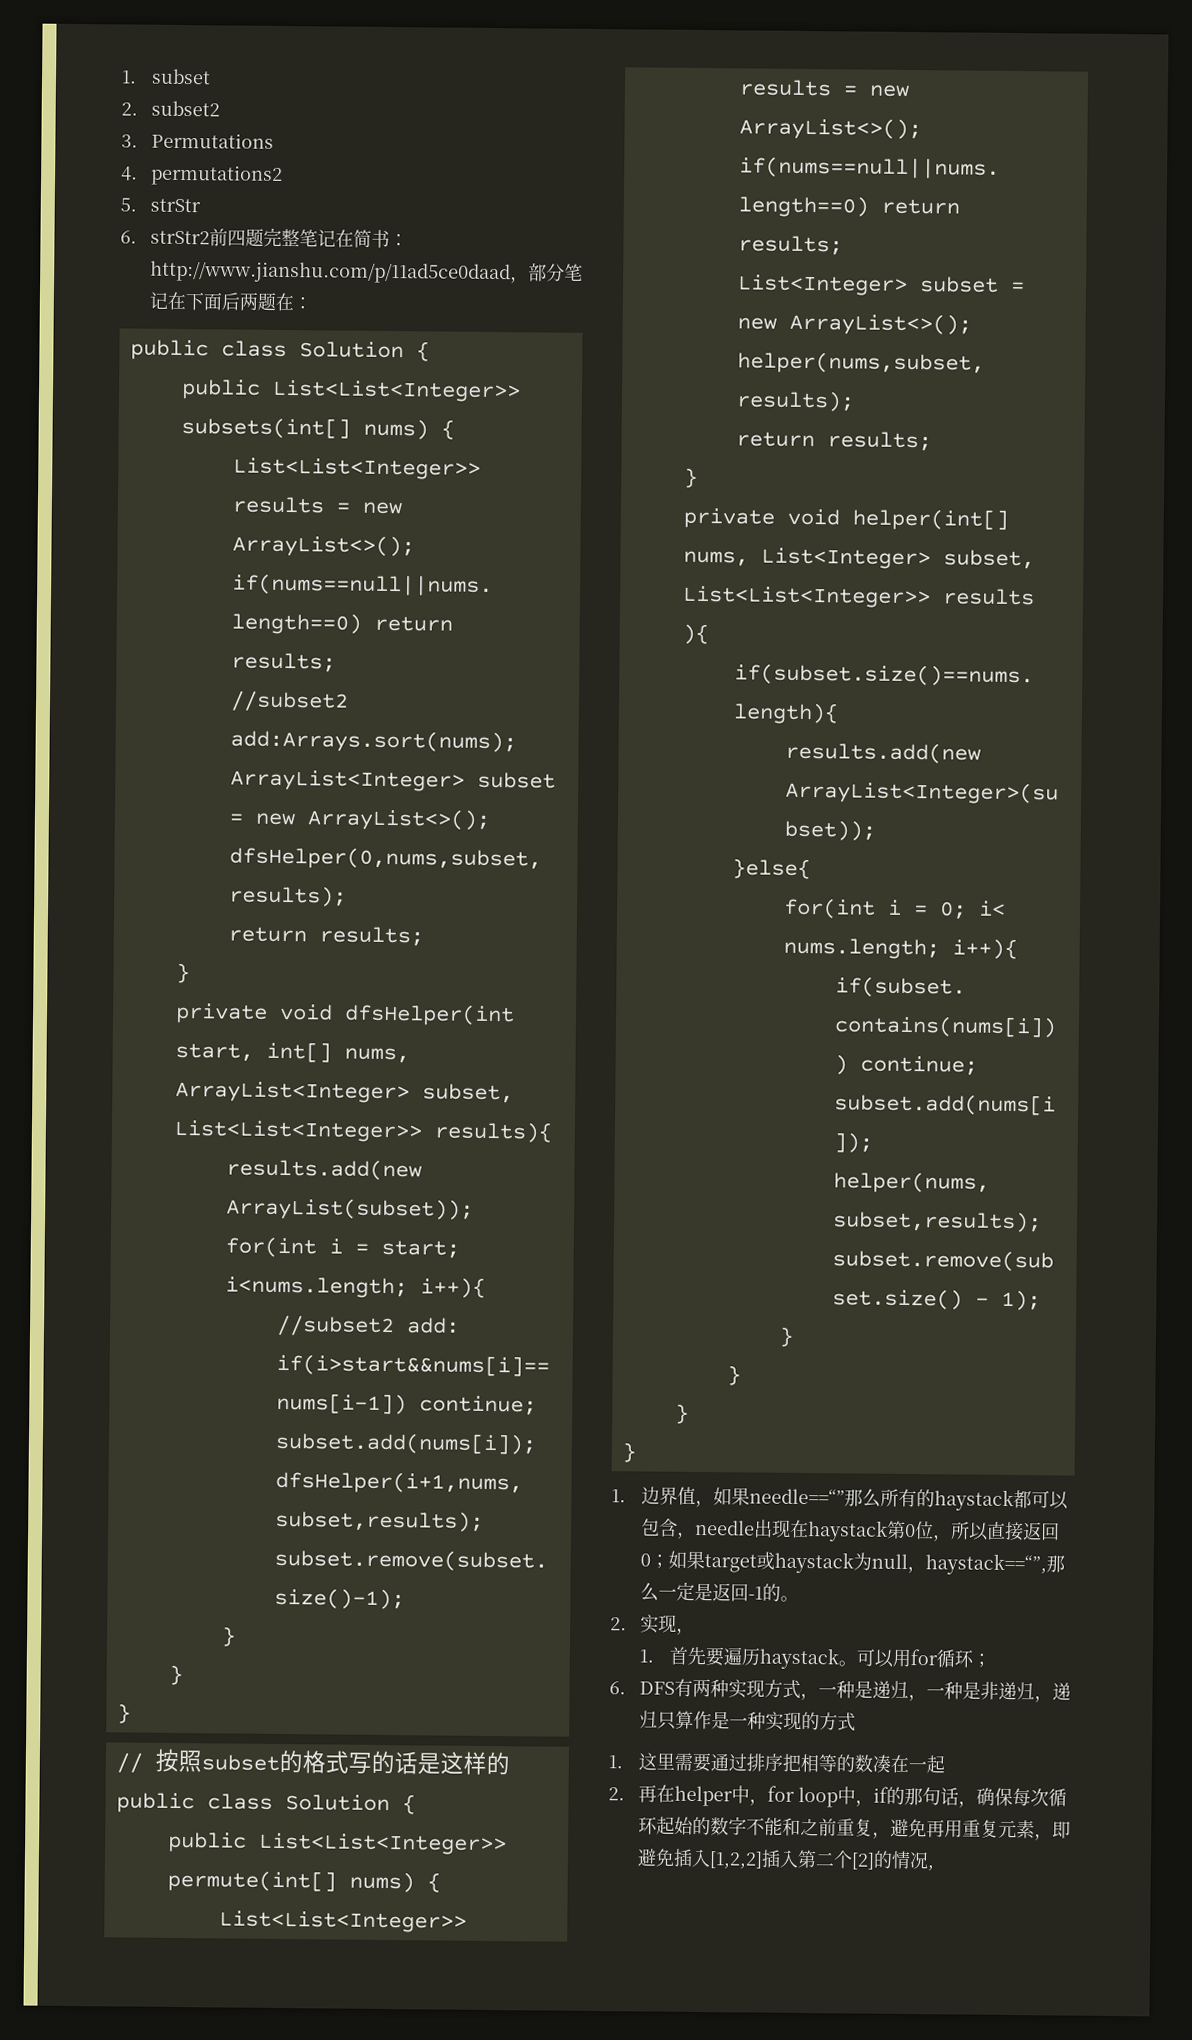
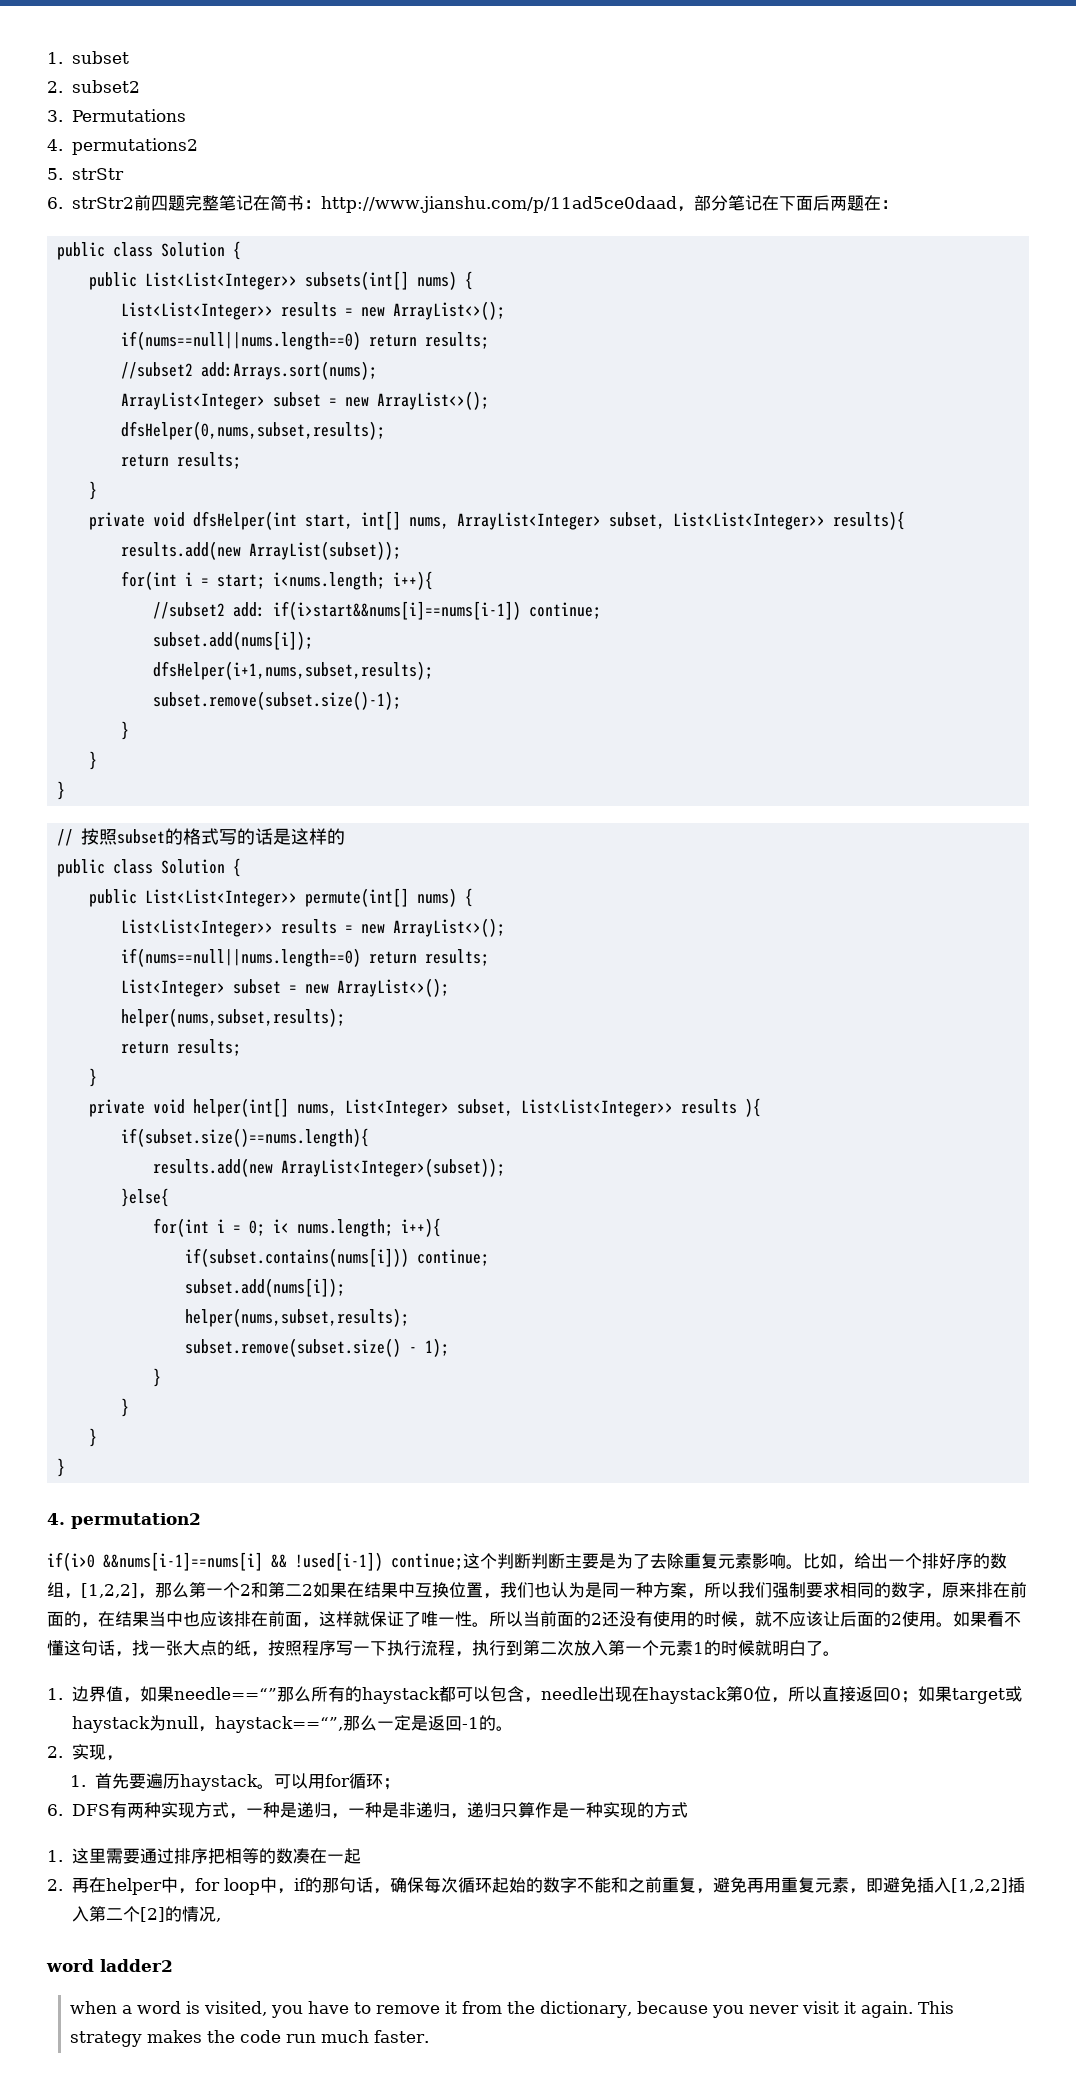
+ 4. permutation2
+ if(i>0 &&nums[i-1]==nums[i] && !used[i-1]) continue;这个判断判断主要是为了去除重复元素影响。比如，给出一个排好序的数组，[1,2,2]，那么第一个2和第二2如果在结果中互换位置，我们也认为是同一种方案，所以我们强制要求相同的数字，原来排在前面的，在结果当中也应该排在前面，这样就保证了唯一性。所以当前面的2还没有使用的时候，就不应该让后面的2使用。如果看不懂这句话，找一张大点的纸，按照程序写一下执行流程，执行到第二次放入第一个元素1的时候就明白了。
+ word ladder2
+ when a word is visited, you have to remove it from the dictionary, because you never visit it again. This strategy makes the code run much faster.

